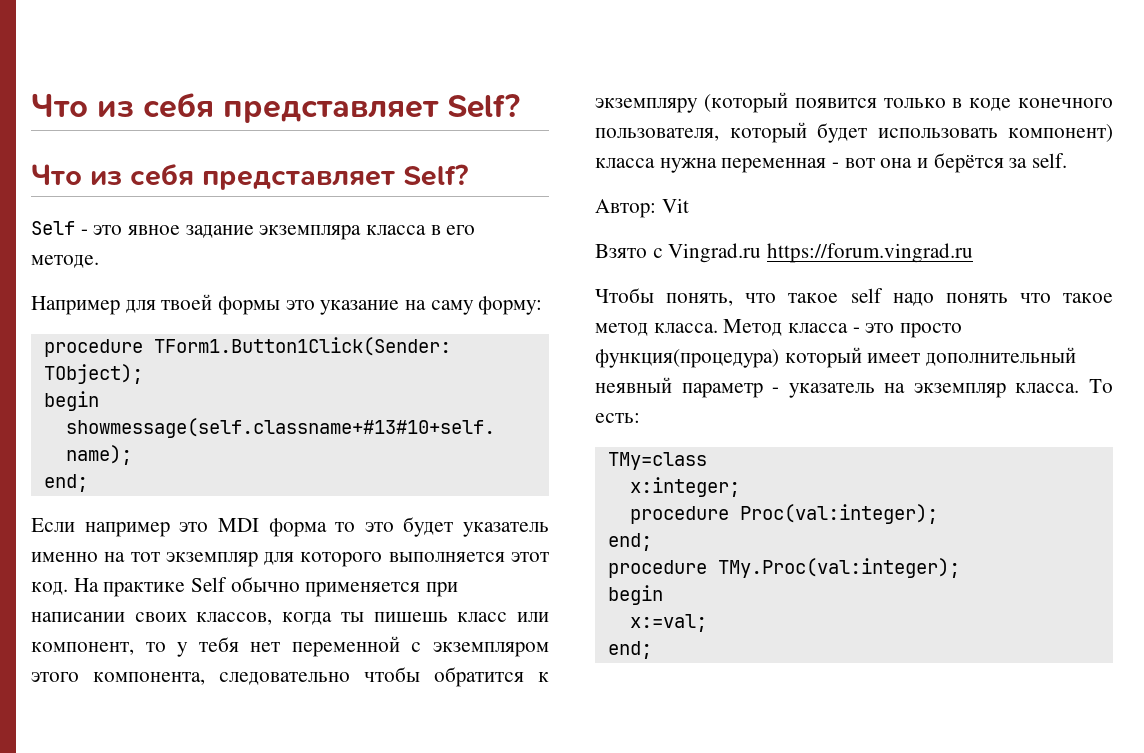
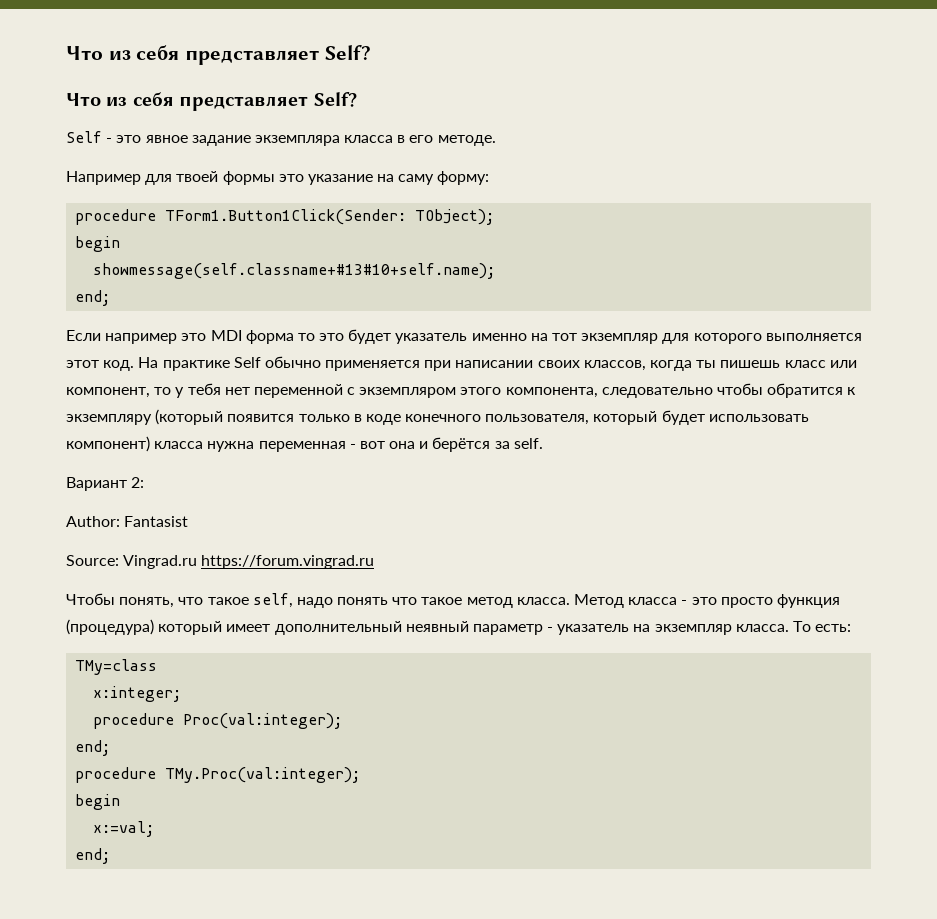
- Автор: Vit
- Взято с Vingrad.ru https://forum.vingrad.ru
+ Вариант 2:
+ Author: Fantasist
+ Source: Vingrad.ru https://forum.vingrad.ru
- Чтобы понять, что такое self надо понять что такое метод класса.
+ Чтобы понять, что такое self, надо понять что такое метод класса.
- Метод класса - это просто функция(процедура) который имеет дополнительный неявный параметр - указатель на экземпляр класса.
+ Метод класса - это просто функция (процедура) который имеет дополнительный неявный параметр - указатель на экземпляр класса.

